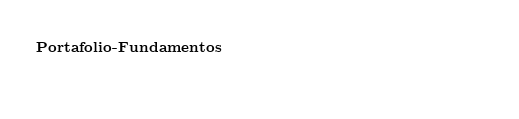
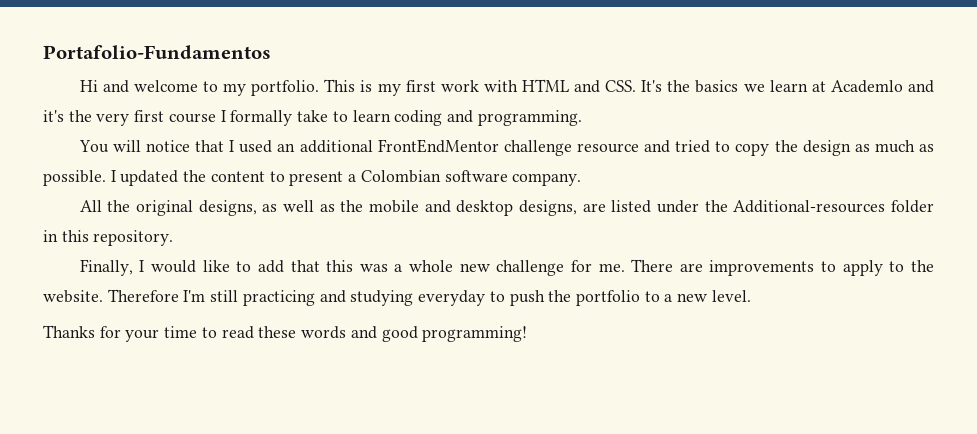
+ Hi and welcome to my portfolio. This is my first work with HTML and CSS. It's the basics we learn at Academlo and it's the very first course I formally take to learn coding and programming.
+ You will notice that I used an additional FrontEndMentor challenge resource and tried to copy the design as much as possible. I updated the content to present a Colombian software company.
+ All the original designs, as well as the mobile and desktop designs, are listed under the Additional-resources folder in this repository.
+ Finally, I would like to add that this was a whole new challenge for me. There are improvements to apply to the website. Therefore I'm still practicing and studying everyday to push the portfolio to a new level.
+ Thanks for your time to read these words and good programming!

